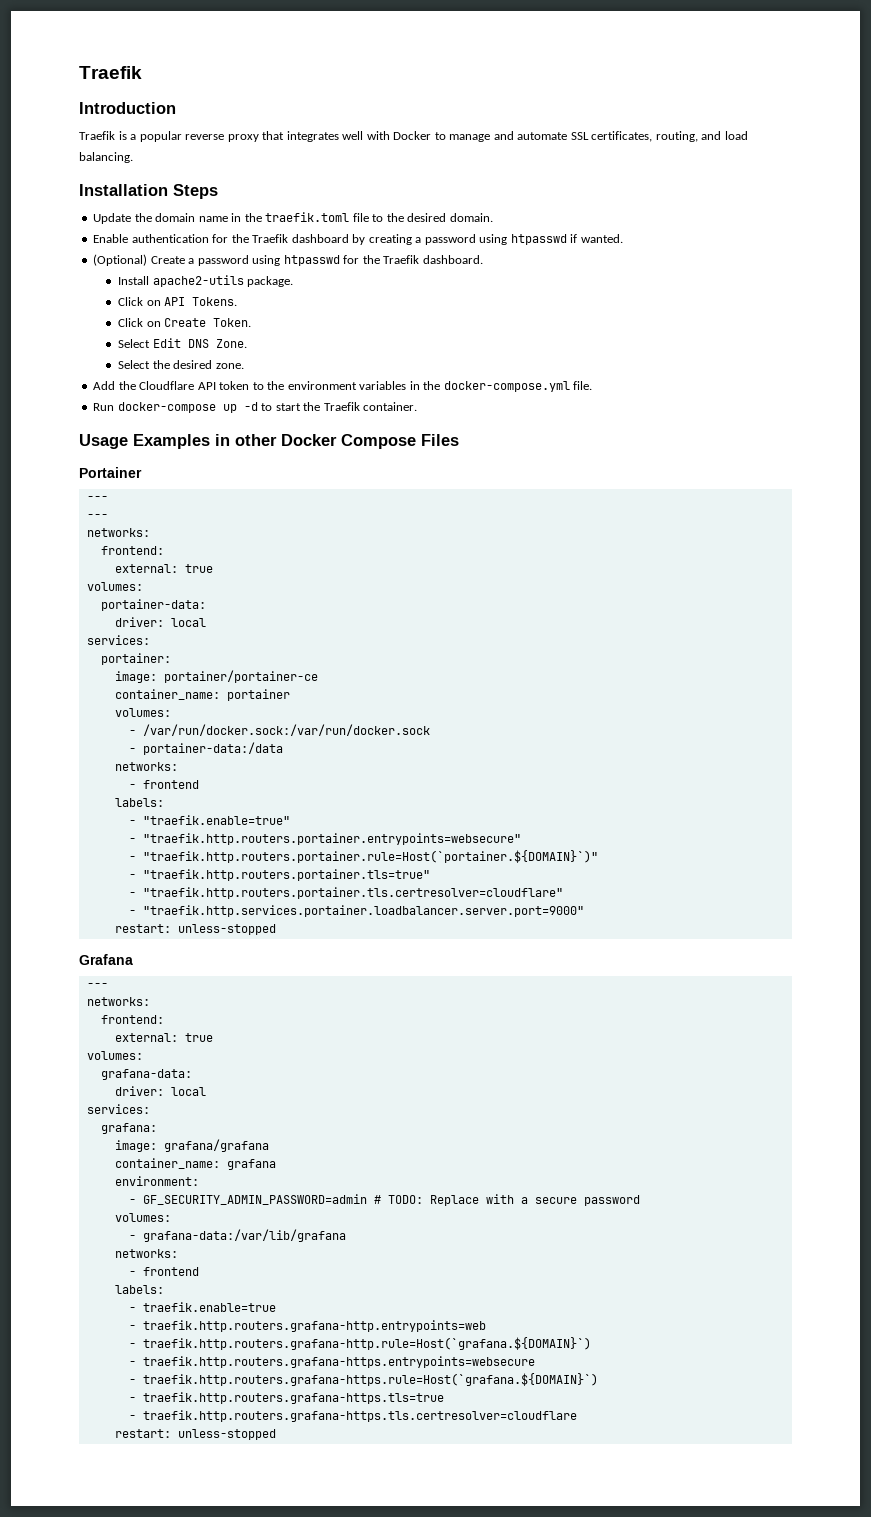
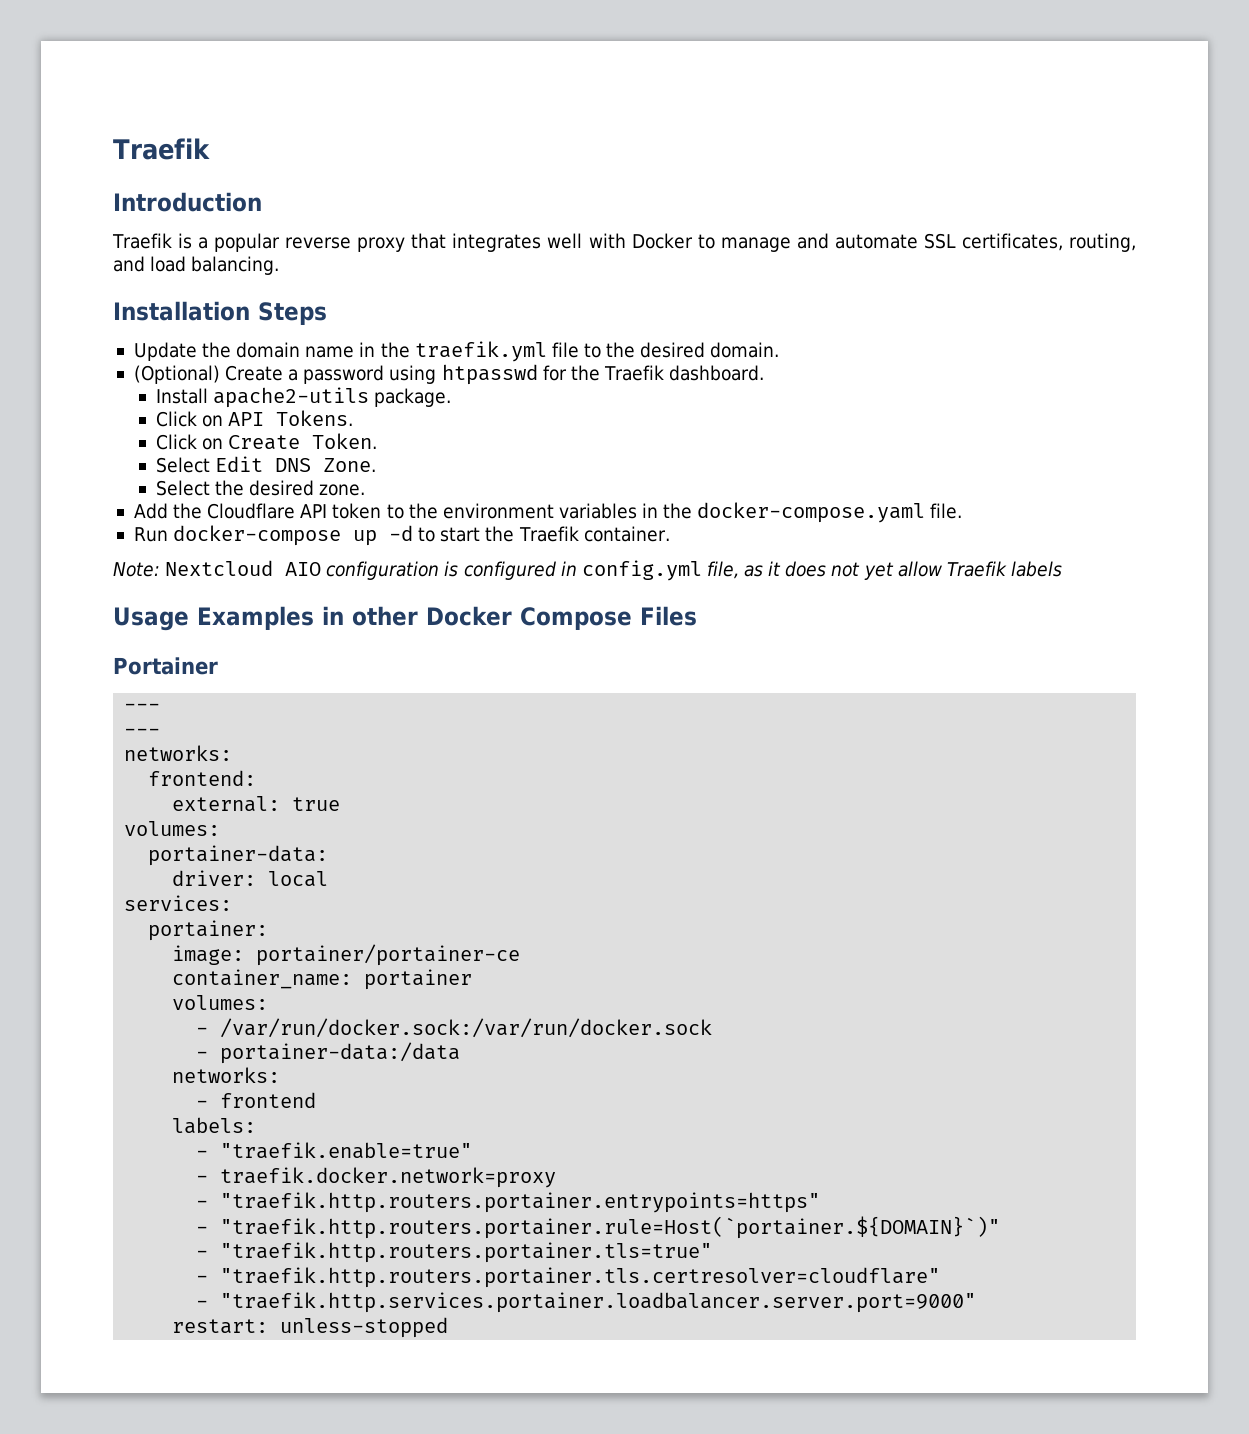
- Update the domain name in the traefik.toml file to the desired domain.
+ Update the domain name in the traefik.yml file to the desired domain.
- Enable authentication for the Traefik dashboard by creating a password using htpasswd if wanted.
- Add the Cloudflare API token to the environment variables in the docker-compose.yml file.
+ Add the Cloudflare API token to the environment variables in the docker-compose.yaml file.
+ Note: Nextcloud AIO configuration is configured in config.yml file, as it does not yet allow Traefik labels
- - "traefik.http.routers.portainer.entrypoints=websecure"
+ - traefik.docker.network=proxy
+ - "traefik.http.routers.portainer.entrypoints=https"
- Grafana
- ---
- networks:
- frontend:
- external: true
- volumes:
- grafana-data:
- driver: local
- services:
- grafana:
- image: grafana/grafana
- container_name: grafana
- environment:
- - GF_SECURITY_ADMIN_PASSWORD=admin # TODO: Replace with a secure password
- volumes:
- - grafana-data:/var/lib/grafana
- networks:
- - frontend
- labels:
- - traefik.enable=true
- - traefik.http.routers.grafana-http.entrypoints=web
- - traefik.http.routers.grafana-http.rule=Host(`grafana.${DOMAIN}`)
- - traefik.http.routers.grafana-https.entrypoints=websecure
- - traefik.http.routers.grafana-https.rule=Host(`grafana.${DOMAIN}`)
- - traefik.http.routers.grafana-https.tls=true
- - traefik.http.routers.grafana-https.tls.certresolver=cloudflare
- restart: unless-stopped

